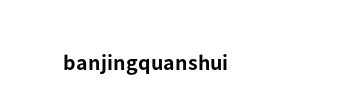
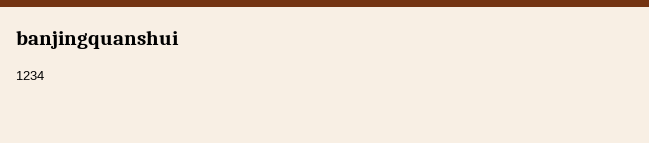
+ 1234

